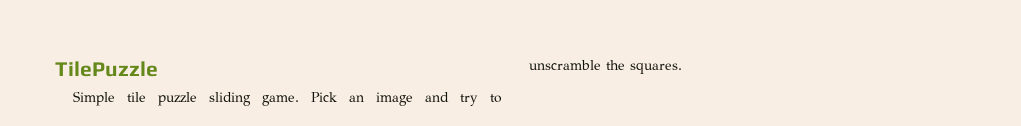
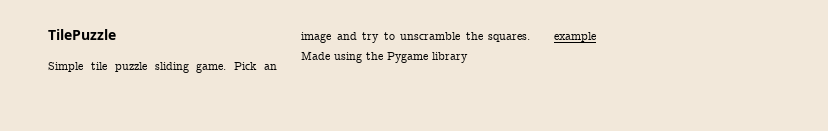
+ Made using the Pygame library
+ example

